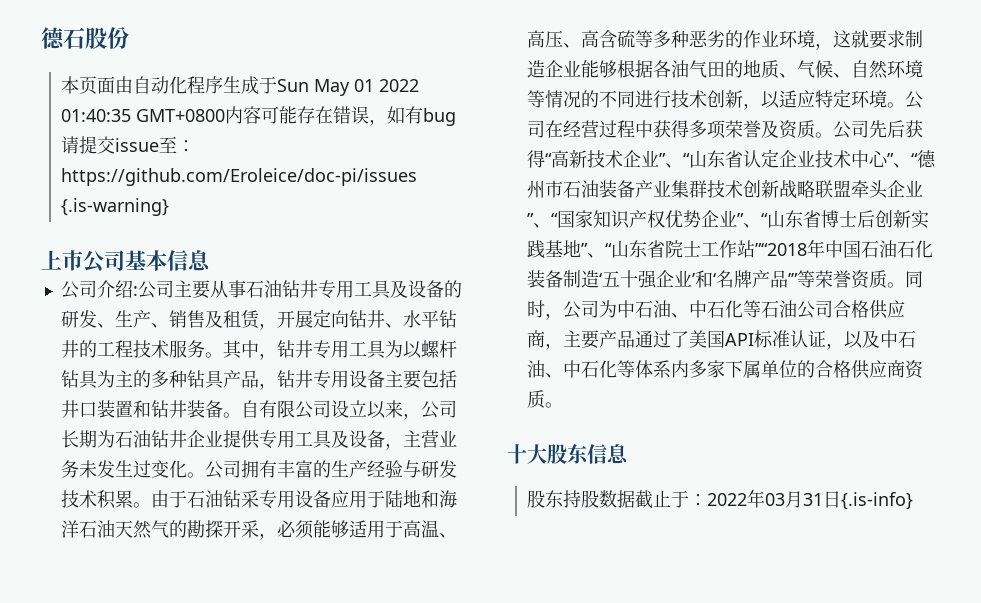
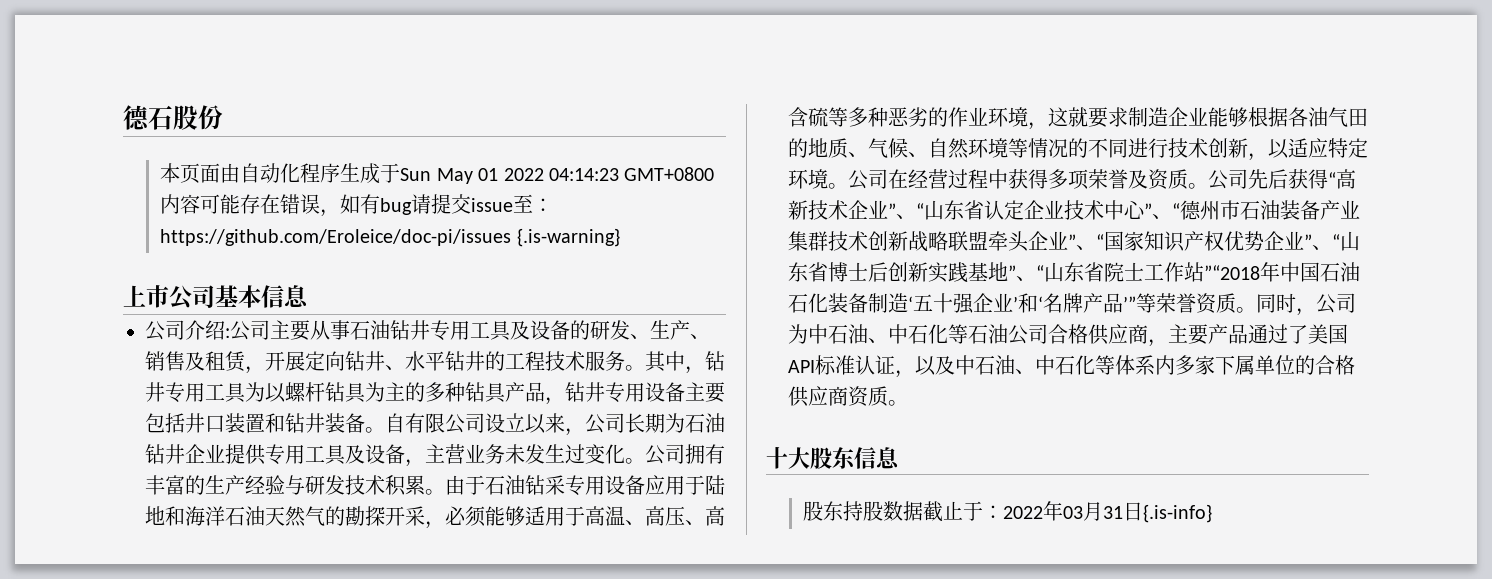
- 本页面由自动化程序生成于Sun May 01 2022 01:40:35 GMT+0800内容可能存在错误，如有bug请提交issue至：https://github.com/Eroleice/doc-pi/issues {.is-warning}
+ 本页面由自动化程序生成于Sun May 01 2022 04:14:23 GMT+0800内容可能存在错误，如有bug请提交issue至：https://github.com/Eroleice/doc-pi/issues {.is-warning}

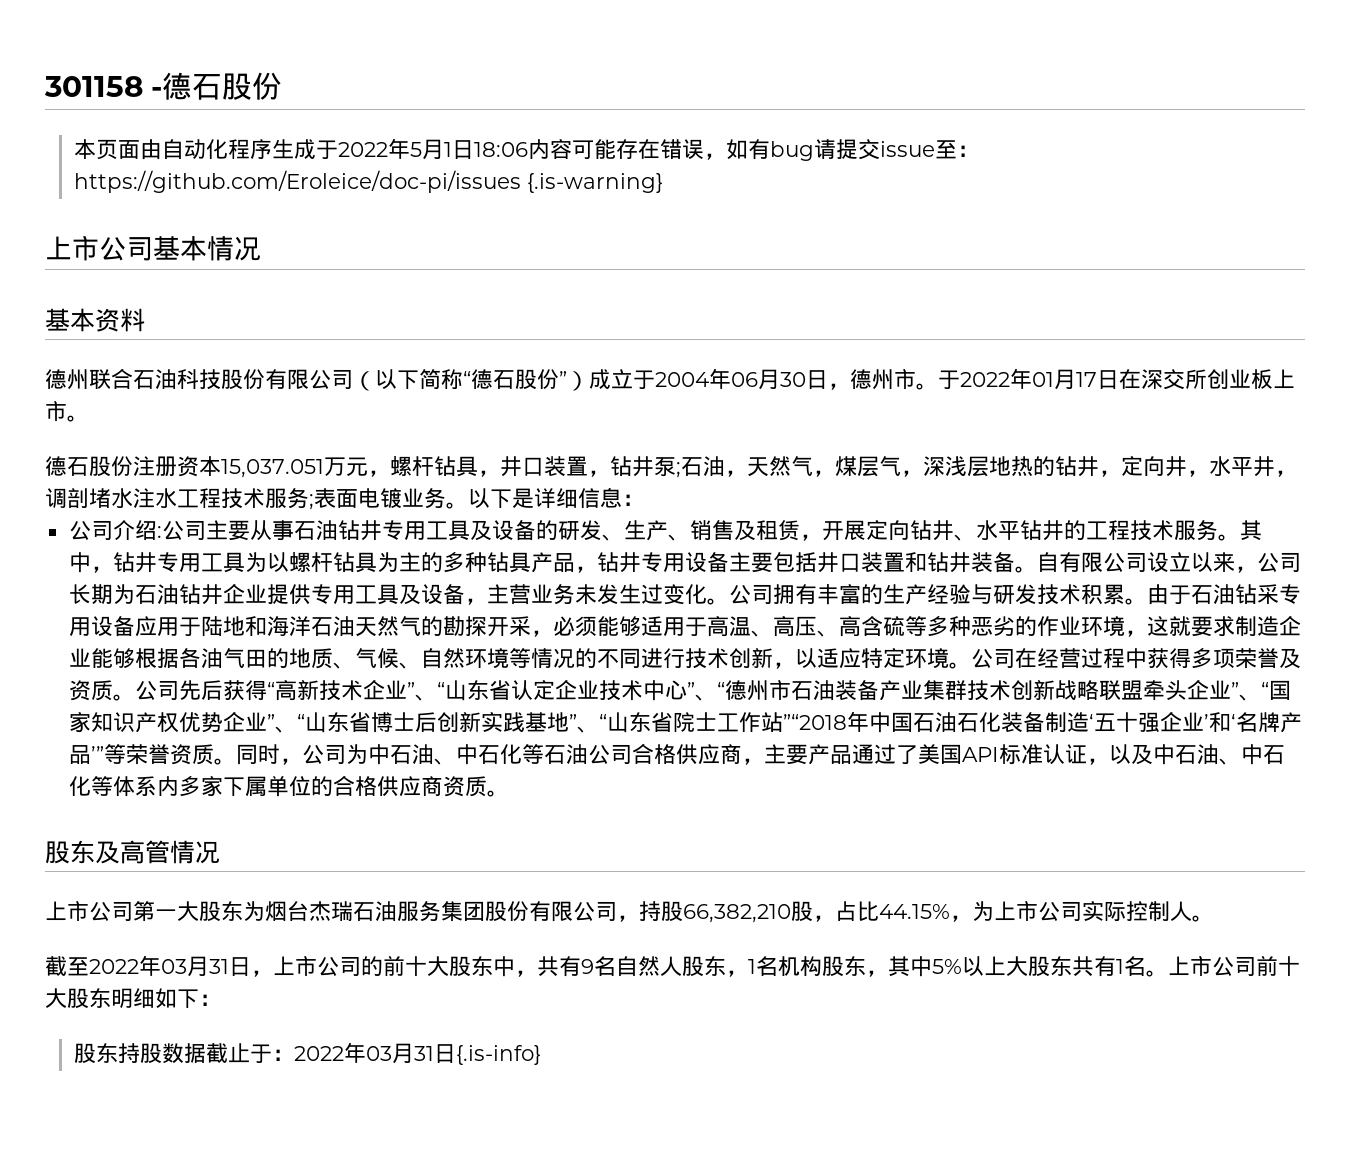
- 德石股份
+ 301158 -德石股份
- 本页面由自动化程序生成于Sun May 01 2022 04:14:23 GMT+0800内容可能存在错误，如有bug请提交issue至：https://github.com/Eroleice/doc-pi/issues {.is-warning}
+ 本页面由自动化程序生成于2022年5月1日18:06内容可能存在错误，如有bug请提交issue至：https://github.com/Eroleice/doc-pi/issues {.is-warning}
- 上市公司基本信息
+ 上市公司基本情况
+ 基本资料
+ 德州联合石油科技股份有限公司（以下简称“德石股份”）成立于2004年06月30日，德州市。于2022年01月17日在深交所创业板上市。
+ 德石股份注册资本15,037.051万元，螺杆钻具，井口装置，钻井泵;石油，天然气，煤层气，深浅层地热的钻井，定向井，水平井，调剖堵水注水工程技术服务;表面电镀业务。以下是详细信息：
- 十大股东信息
+ 股东及高管情况
+ 上市公司第一大股东为烟台杰瑞石油服务集团股份有限公司，持股66,382,210股，占比44.15%，为上市公司实际控制人。
+ 截至2022年03月31日，上市公司的前十大股东中，共有9名自然人股东，1名机构股东，其中5%以上大股东共有1名。上市公司前十大股东明细如下：

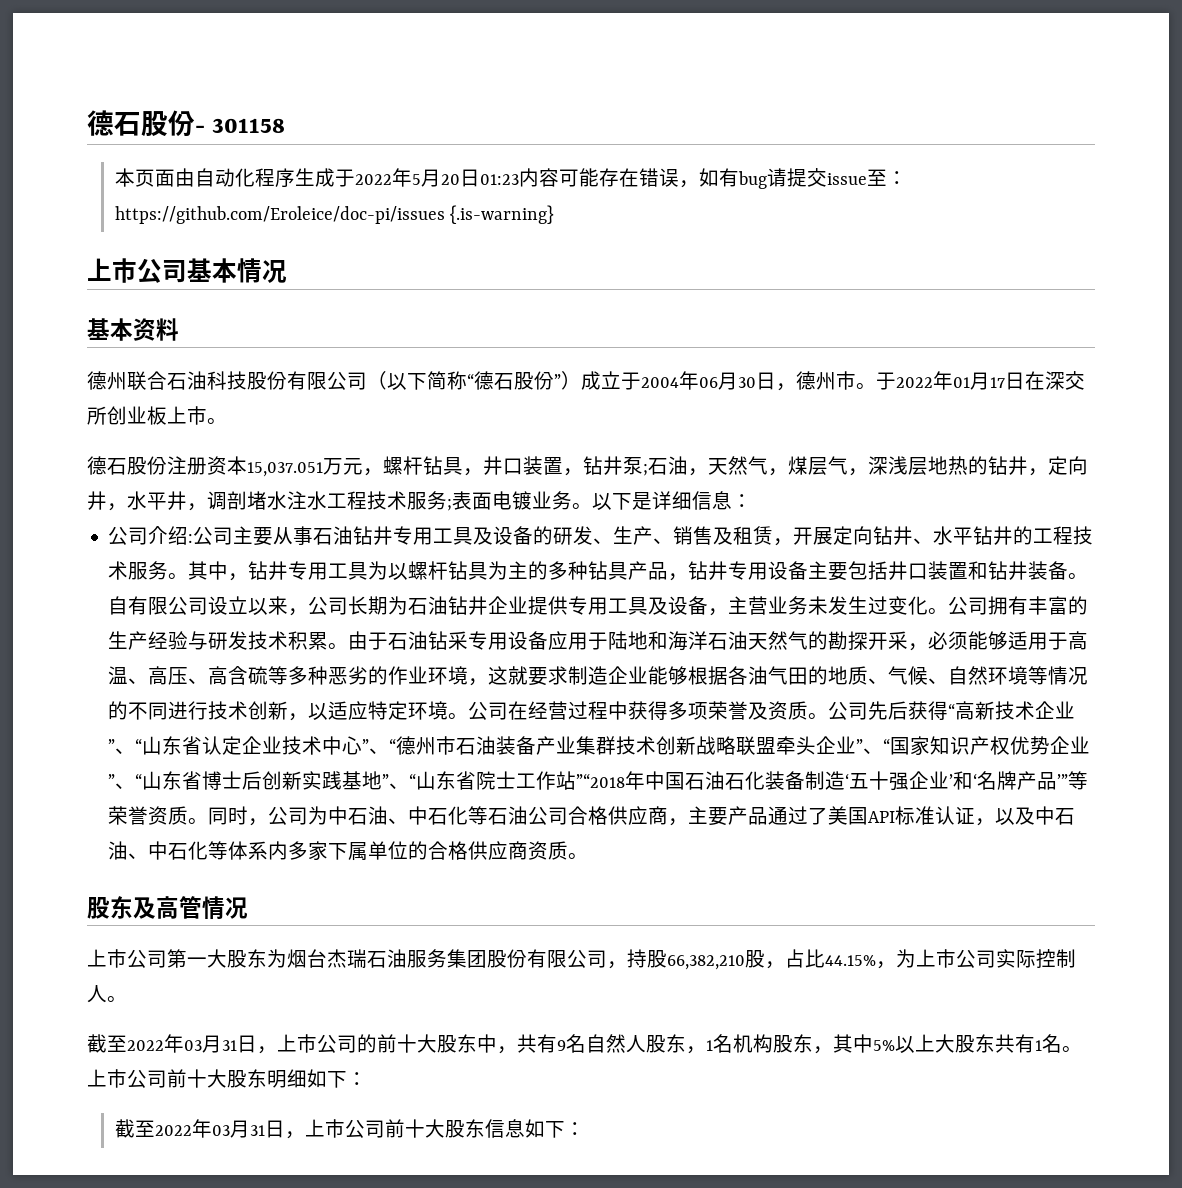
- 301158 -德石股份
+ 德石股份- 301158
- 本页面由自动化程序生成于2022年5月1日18:06内容可能存在错误，如有bug请提交issue至：https://github.com/Eroleice/doc-pi/issues {.is-warning}
+ 本页面由自动化程序生成于2022年5月20日01:23内容可能存在错误，如有bug请提交issue至：https://github.com/Eroleice/doc-pi/issues {.is-warning}
- 股东持股数据截止于：2022年03月31日{.is-info}
+ 截至2022年03月31日，上市公司前十大股东信息如下：

